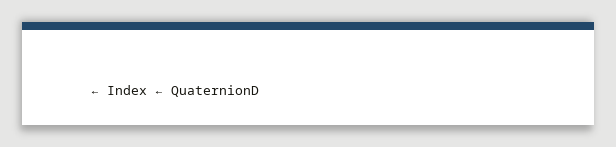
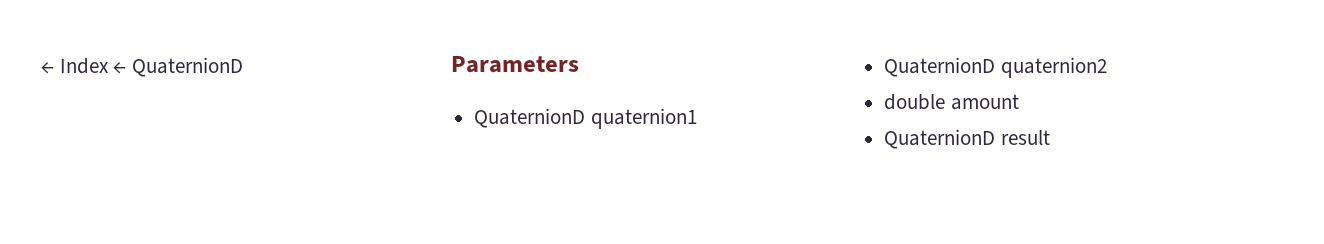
+ Parameters
+ QuaternionD quaternion1
+ QuaternionD quaternion2
+ double amount
+ QuaternionD result

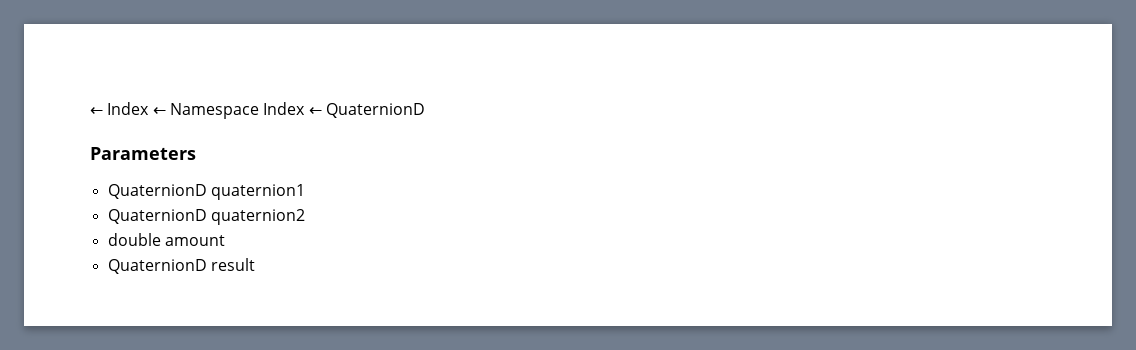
- ← Index ← QuaternionD
+ ← Index ← Namespace Index ← QuaternionD

